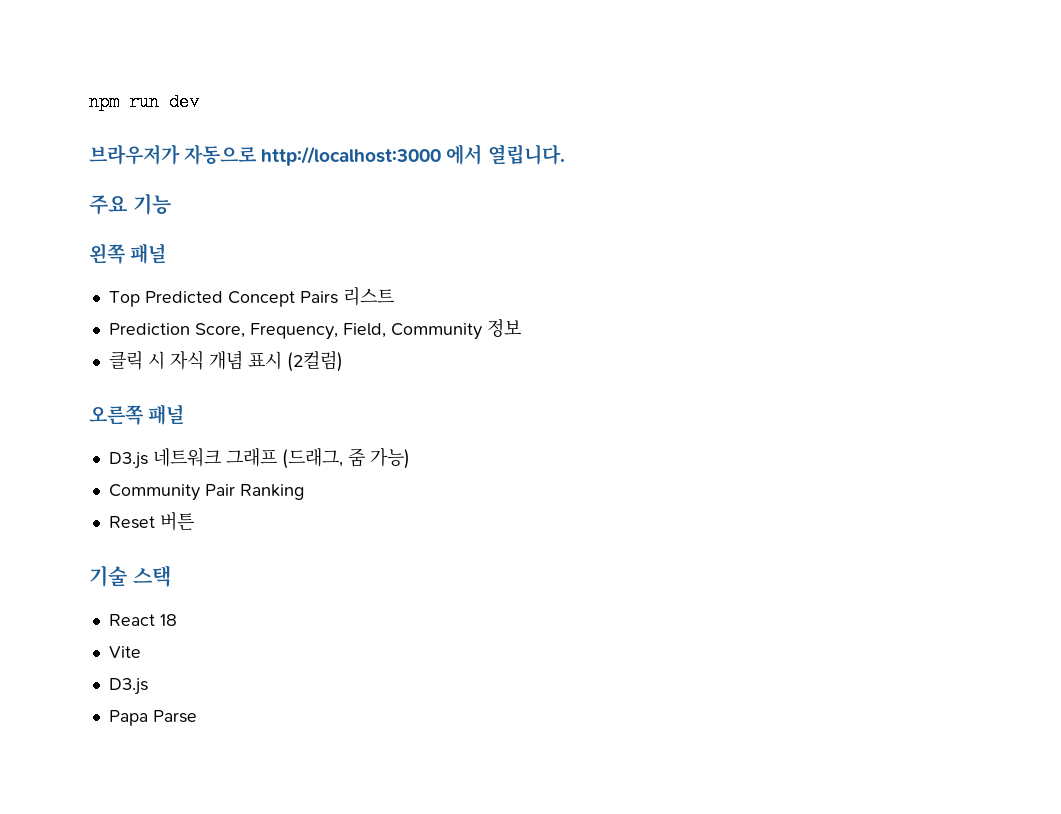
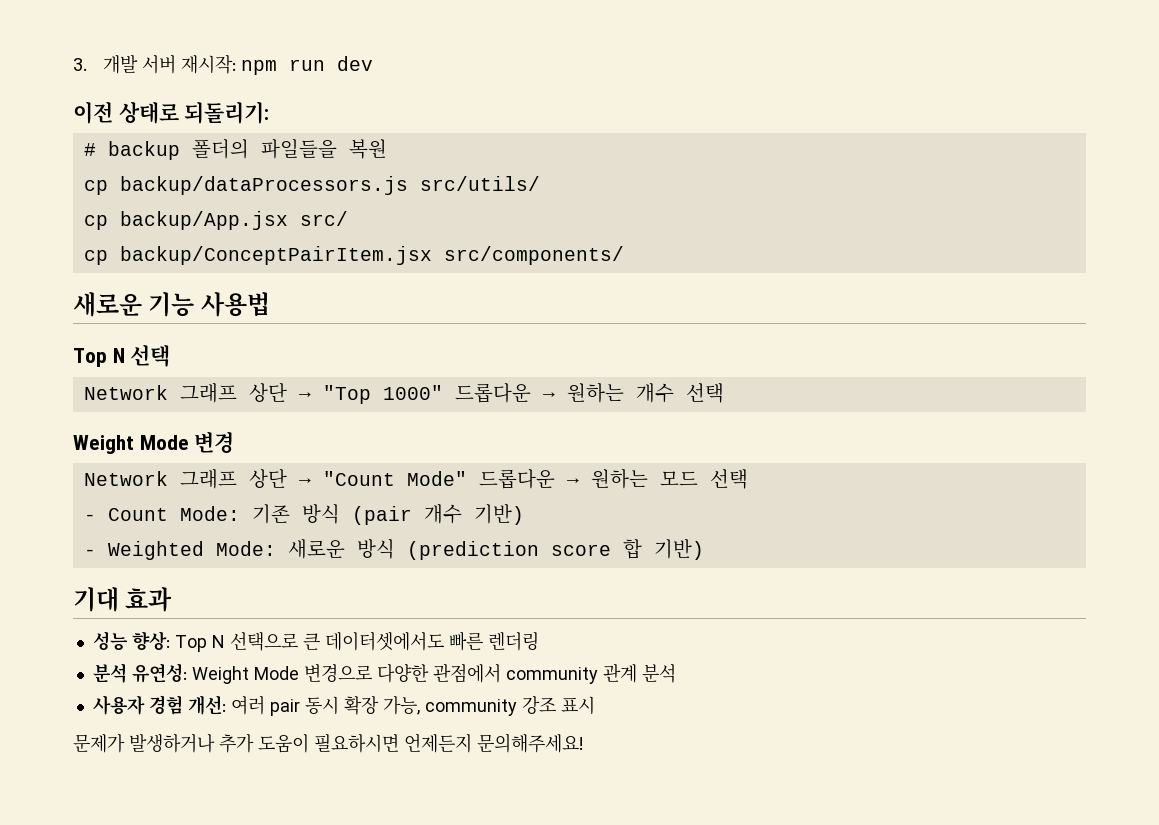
- npm run dev
+ 3. 개발 서버 재시작: npm run dev
- 브라우저가 자동으로 http://localhost:3000 에서 열립니다.
- 주요 기능
- 왼쪽 패널
- Top Predicted Concept Pairs 리스트
- Prediction Score, Frequency, Field, Community 정보
- 클릭 시 자식 개념 표시 (2컬럼)
- 오른쪽 패널
- D3.js 네트워크 그래프 (드래그, 줌 가능)
- Community Pair Ranking
- Reset 버튼
- 기술 스택
- React 18
- Vite
- D3.js
- Papa Parse
+ 이전 상태로 되돌리기:
+ # backup 폴더의 파일들을 복원
+ cp backup/dataProcessors.js src/utils/
+ cp backup/App.jsx src/
+ cp backup/ConceptPairItem.jsx src/components/
+ 새로운 기능 사용법
+ Top N 선택
+ Network 그래프 상단 → "Top 1000" 드롭다운 → 원하는 개수 선택
+ Weight Mode 변경
+ Network 그래프 상단 → "Count Mode" 드롭다운 → 원하는 모드 선택
+ - Count Mode: 기존 방식 (pair 개수 기반)
+ - Weighted Mode: 새로운 방식 (prediction score 합 기반)
+ 기대 효과
+ 성능 향상: Top N 선택으로 큰 데이터셋에서도 빠른 렌더링
+ 분석 유연성: Weight Mode 변경으로 다양한 관점에서 community 관계 분석
+ 사용자 경험 개선: 여러 pair 동시 확장 가능, community 강조 표시
+ 문제가 발생하거나 추가 도움이 필요하시면 언제든지 문의해주세요!

